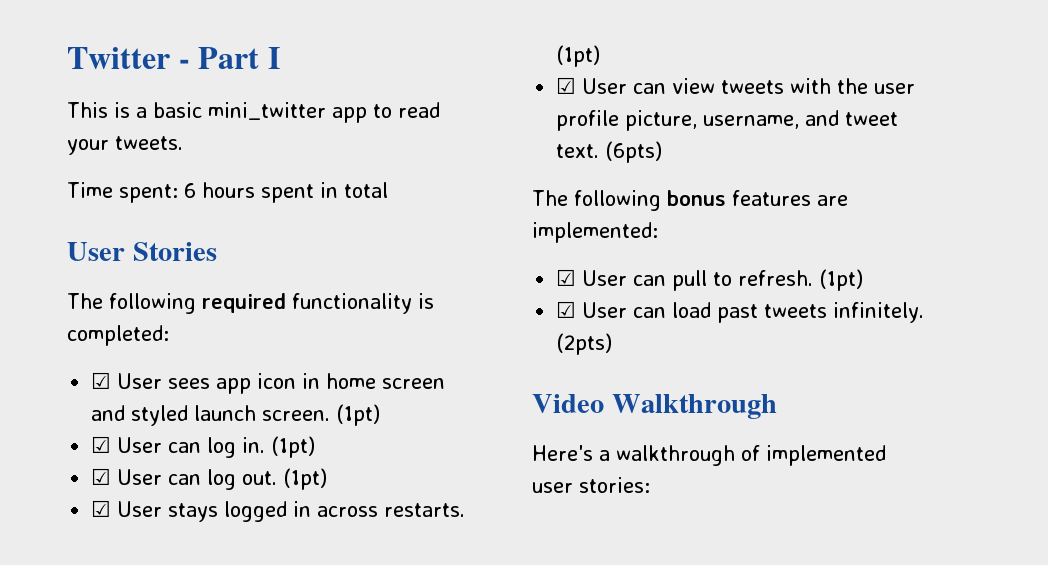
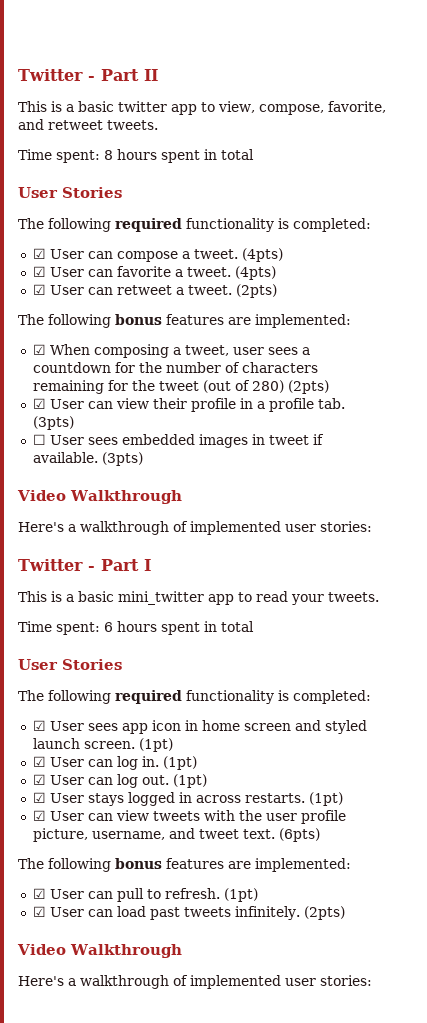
+ Twitter - Part II
+ This is a basic twitter app to view, compose, favorite, and retweet tweets.
+ Time spent: 8 hours spent in total
+ User Stories
+ The following required functionality is completed:
+ ☑ User can compose a tweet. (4pts)
+ ☑ User can favorite a tweet. (4pts)
+ ☑ User can retweet a tweet. (2pts)
+ The following bonus features are implemented:
+ ☑ When composing a tweet, user sees a countdown for the number of characters remaining for the tweet (out of 280) (2pts)
+ ☑ User can view their profile in a profile tab. (3pts)
+ ☐ User sees embedded images in tweet if available. (3pts)
+ Video Walkthrough
+ Here's a walkthrough of implemented user stories:

